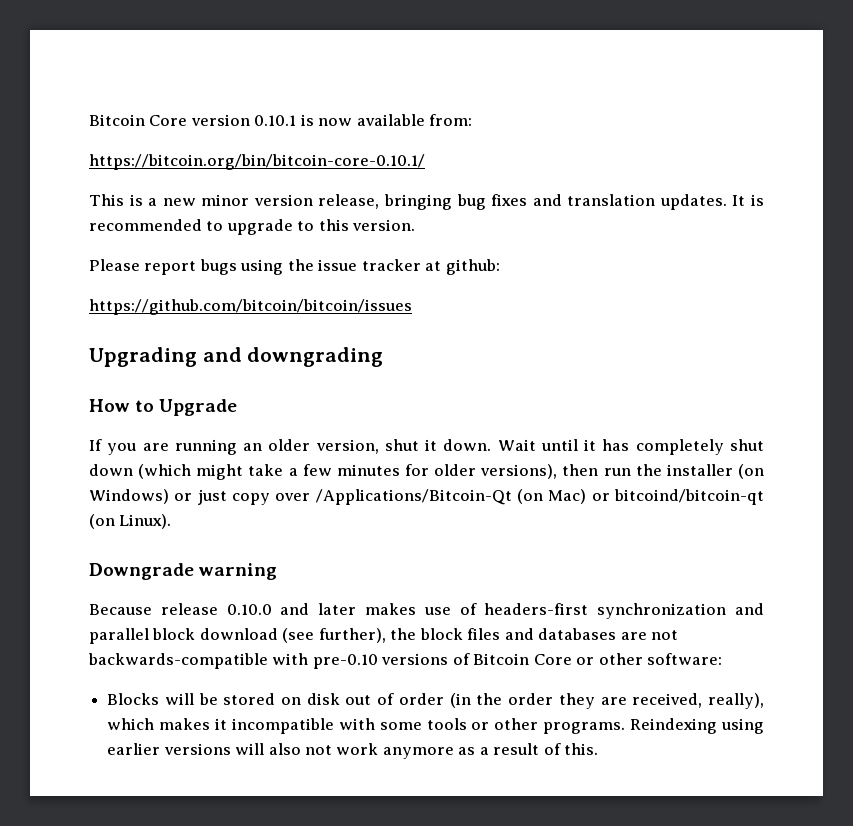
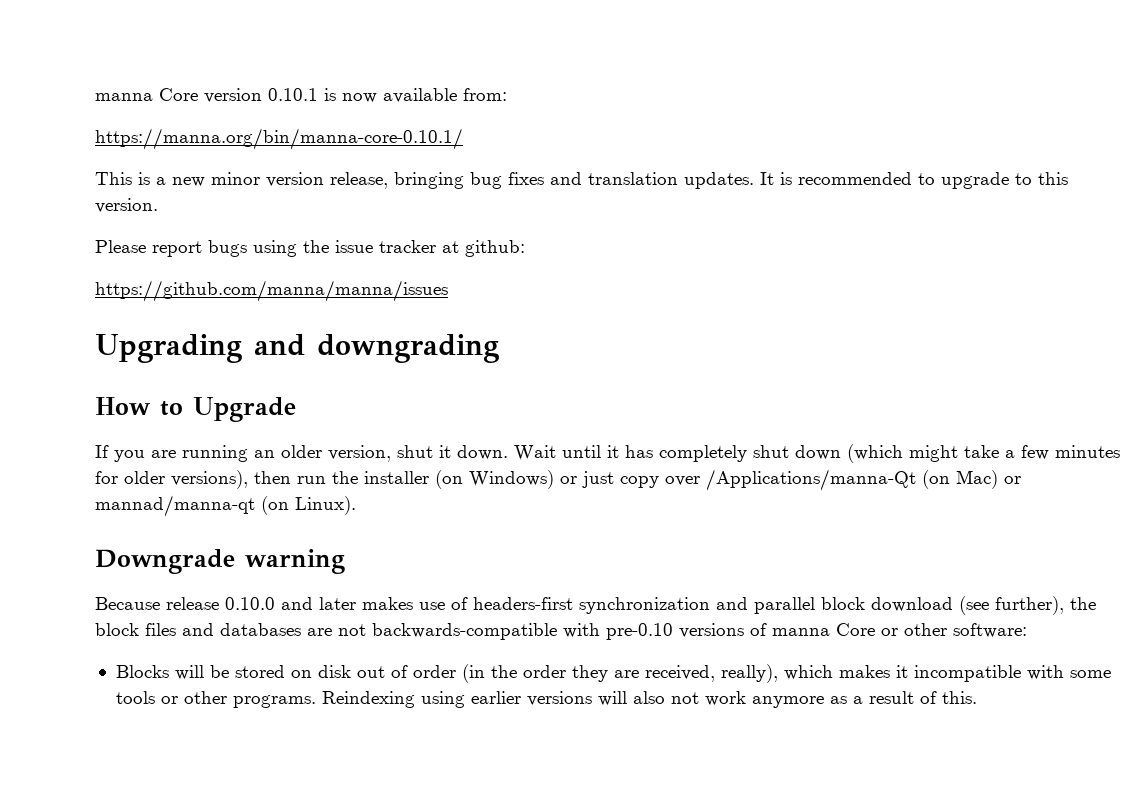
- Bitcoin Core version 0.10.1 is now available from:
+ manna Core version 0.10.1 is now available from:
- https://bitcoin.org/bin/bitcoin-core-0.10.1/
+ https://manna.org/bin/manna-core-0.10.1/
- https://github.com/bitcoin/bitcoin/issues
+ https://github.com/manna/manna/issues
- Wait until it has completely shut down (which might take a few minutes for older versions), then run the installer (on Windows) or just copy over /Applications/Bitcoin-Qt (on Mac) or bitcoind/bitcoin-qt (on Linux).
+ Wait until it has completely shut down (which might take a few minutes for older versions), then run the installer (on Windows) or just copy over /Applications/manna-Qt (on Mac) or mannad/manna-qt (on Linux).
- Because release 0.10.0 and later makes use of headers-first synchronization and parallel block download (see further), the block files and databases are not backwards-compatible with pre-0.10 versions of Bitcoin Core or other software:
+ Because release 0.10.0 and later makes use of headers-first synchronization and parallel block download (see further), the block files and databases are not backwards-compatible with pre-0.10 versions of manna Core or other software:

